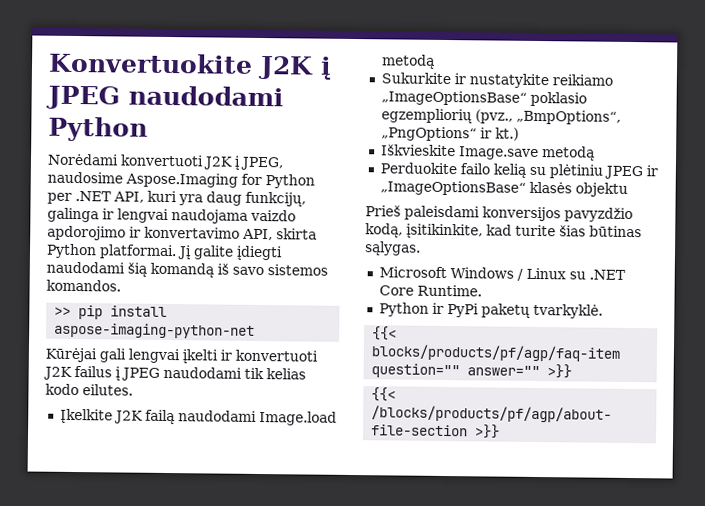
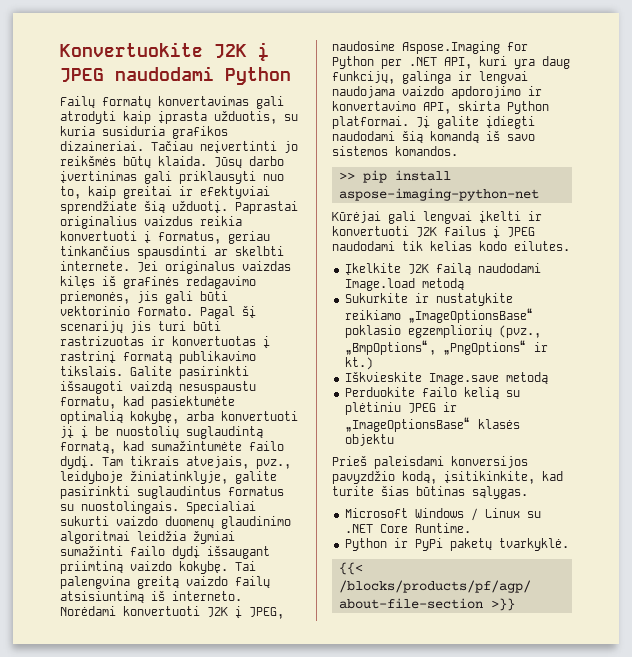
+ Failų formatų konvertavimas gali atrodyti kaip įprasta užduotis, su kuria susiduria grafikos dizaineriai. Tačiau neįvertinti jo reikšmės būtų klaida. Jūsų darbo įvertinimas gali priklausyti nuo to, kaip greitai ir efektyviai sprendžiate šią užduotį. Paprastai originalius vaizdus reikia konvertuoti į formatus, geriau tinkančius spausdinti ar skelbti internete. Jei originalus vaizdas kilęs iš grafinės redagavimo priemonės, jis gali būti vektorinio formato. Pagal šį scenarijų jis turi būti rastrizuotas ir konvertuotas į rastrinį formatą publikavimo tikslais. Galite pasirinkti išsaugoti vaizdą nesuspaustu formatu, kad pasiektumėte optimalią kokybę, arba konvertuoti jį į be nuostolių suglaudintą formatą, kad sumažintumėte failo dydį. Tam tikrais atvejais, pvz., leidyboje žiniatinklyje, galite pasirinkti suglaudintus formatus su nuostolingais. Specialiai sukurti vaizdo duomenų glaudinimo algoritmai leidžia žymiai sumažinti failo dydį išsaugant priimtiną vaizdo kokybę. Tai palengvina greitą vaizdo failų atsisiuntimą iš interneto.
- {{< blocks/products/pf/agp/faq-item question="" answer="" >}}

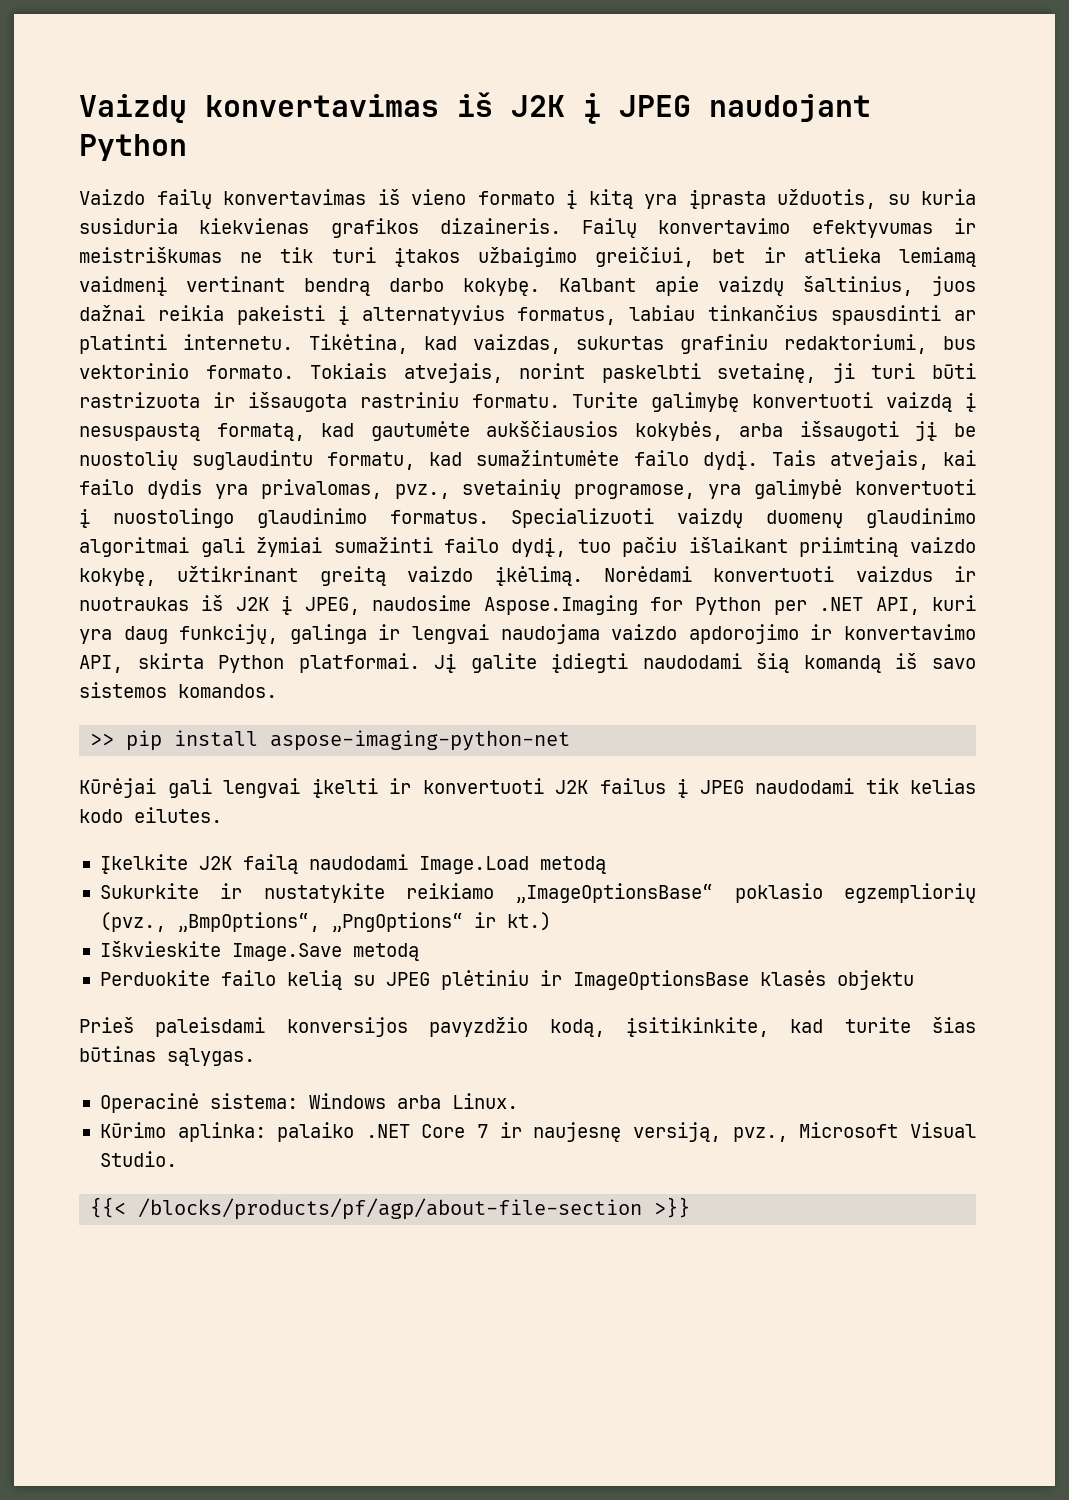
- Konvertuokite J2K į JPEG naudodami Python
+ Vaizdų konvertavimas iš J2K į JPEG naudojant Python
- Failų formatų konvertavimas gali atrodyti kaip įprasta užduotis, su kuria susiduria grafikos dizaineriai. Tačiau neįvertinti jo reikšmės būtų klaida. Jūsų darbo įvertinimas gali priklausyti nuo to, kaip greitai ir efektyviai sprendžiate šią užduotį. Paprastai originalius vaizdus reikia konvertuoti į formatus, geriau tinkančius spausdinti ar skelbti internete. Jei originalus vaizdas kilęs iš grafinės redagavimo priemonės, jis gali būti vektorinio formato. Pagal šį scenarijų jis turi būti rastrizuotas ir konvertuotas į rastrinį formatą publikavimo tikslais. Galite pasirinkti išsaugoti vaizdą nesuspaustu formatu, kad pasiektumėte optimalią kokybę, arba konvertuoti jį į be nuostolių suglaudintą formatą, kad sumažintumėte failo dydį. Tam tikrais atvejais, pvz., leidyboje žiniatinklyje, galite pasirinkti suglaudintus formatus su nuostolingais. Specialiai sukurti vaizdo duomenų glaudinimo algoritmai leidžia žymiai sumažinti failo dydį išsaugant priimtiną vaizdo kokybę. Tai palengvina greitą vaizdo failų atsisiuntimą iš interneto. Norėdami konvertuoti J2K į JPEG, naudosime Aspose.Imaging for Python per .NET API, kuri yra daug funkcijų, galinga ir lengvai naudojama vaizdo apdorojimo ir konvertavimo API, skirta Python platformai.
+ Vaizdo failų konvertavimas iš vieno formato į kitą yra įprasta užduotis, su kuria susiduria kiekvienas grafikos dizaineris. Failų konvertavimo efektyvumas ir meistriškumas ne tik turi įtakos užbaigimo greičiui, bet ir atlieka lemiamą vaidmenį vertinant bendrą darbo kokybę. Kalbant apie vaizdų šaltinius, juos dažnai reikia pakeisti į alternatyvius formatus, labiau tinkančius spausdinti ar platinti internetu. Tikėtina, kad vaizdas, sukurtas grafiniu redaktoriumi, bus vektorinio formato. Tokiais atvejais, norint paskelbti svetainę, ji turi būti rastrizuota ir išsaugota rastriniu formatu. Turite galimybę konvertuoti vaizdą į nesuspaustą formatą, kad gautumėte aukščiausios kokybės, arba išsaugoti jį be nuostolių suglaudintu formatu, kad sumažintumėte failo dydį. Tais atvejais, kai failo dydis yra privalomas, pvz., svetainių programose, yra galimybė konvertuoti į nuostolingo glaudinimo formatus. Specializuoti vaizdų duomenų glaudinimo algoritmai gali žymiai sumažinti failo dydį, tuo pačiu išlaikant priimtiną vaizdo kokybę, užtikrinant greitą vaizdo įkėlimą. Norėdami konvertuoti vaizdus ir nuotraukas iš J2K į JPEG, naudosime Aspose.Imaging for Python per .NET API, kuri yra daug funkcijų, galinga ir lengvai naudojama vaizdo apdorojimo ir konvertavimo API, skirta Python platformai.
- Įkelkite J2K failą naudodami Image.load metodą
+ Įkelkite J2K failą naudodami Image.Load metodą
- Iškvieskite Image.save metodą
+ Iškvieskite Image.Save metodą
- Perduokite failo kelią su plėtiniu JPEG ir „ImageOptionsBase“ klasės objektu
+ Perduokite failo kelią su JPEG plėtiniu ir ImageOptionsBase klasės objektu
- Microsoft Windows / Linux su .NET Core Runtime.
- Python ir PyPi paketų tvarkyklė.
+ Operacinė sistema: Windows arba Linux.
+ Kūrimo aplinka: palaiko .NET Core 7 ir naujesnę versiją, pvz., Microsoft Visual Studio.

